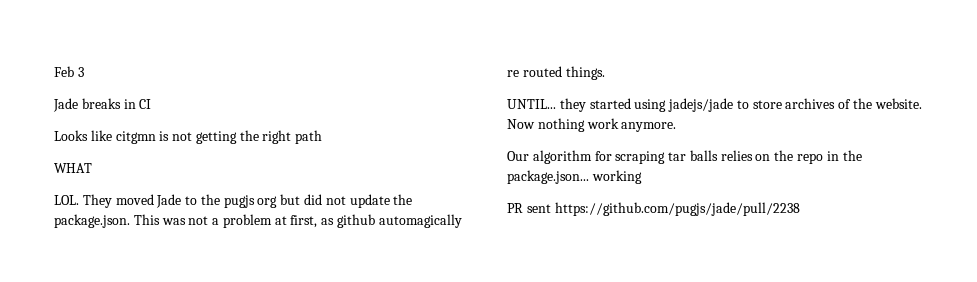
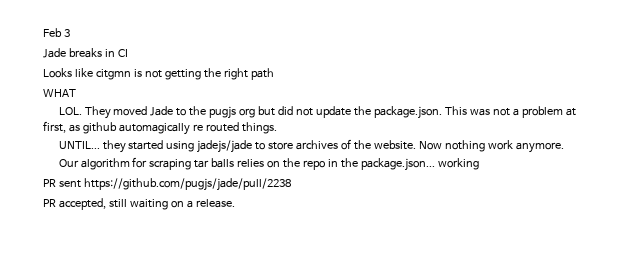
+ PR accepted, still waiting on a release.

